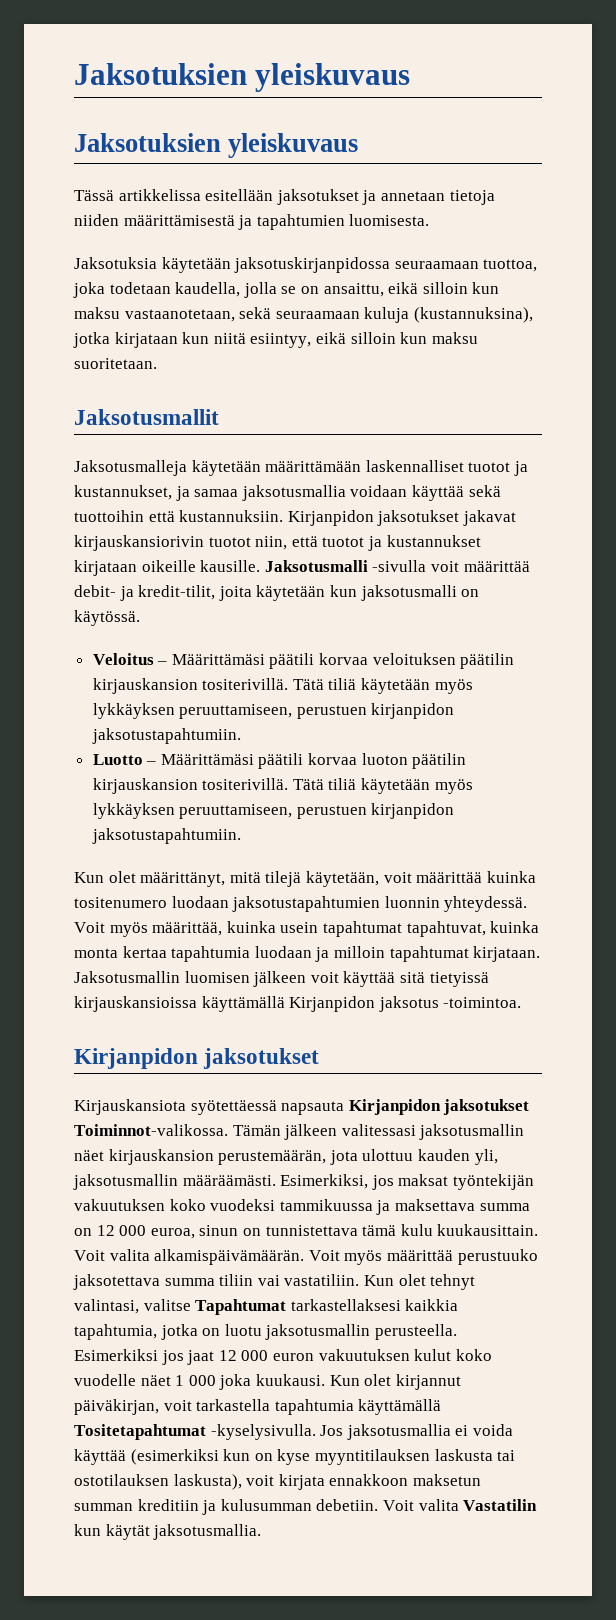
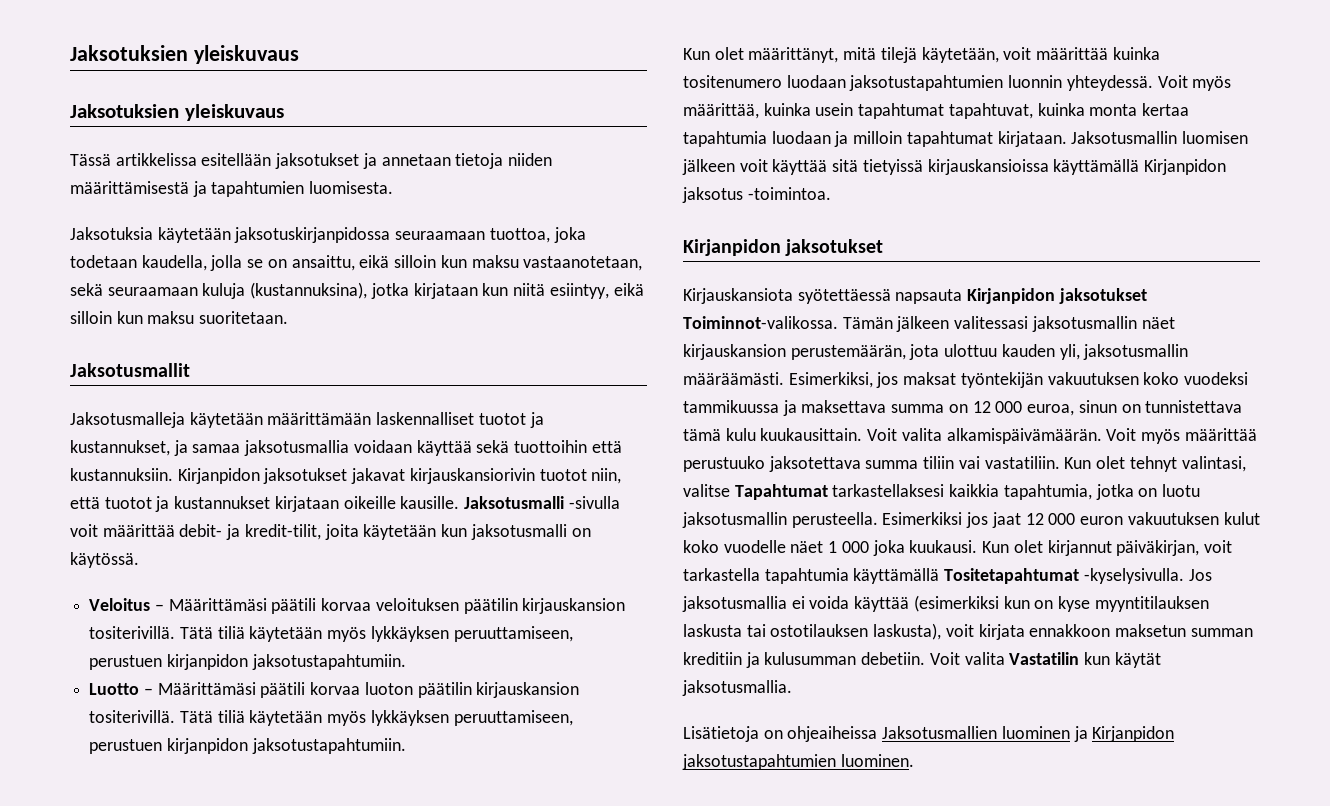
+ Lisätietoja on ohjeaiheissa Jaksotusmallien luominen ja Kirjanpidon jaksotustapahtumien luominen.

